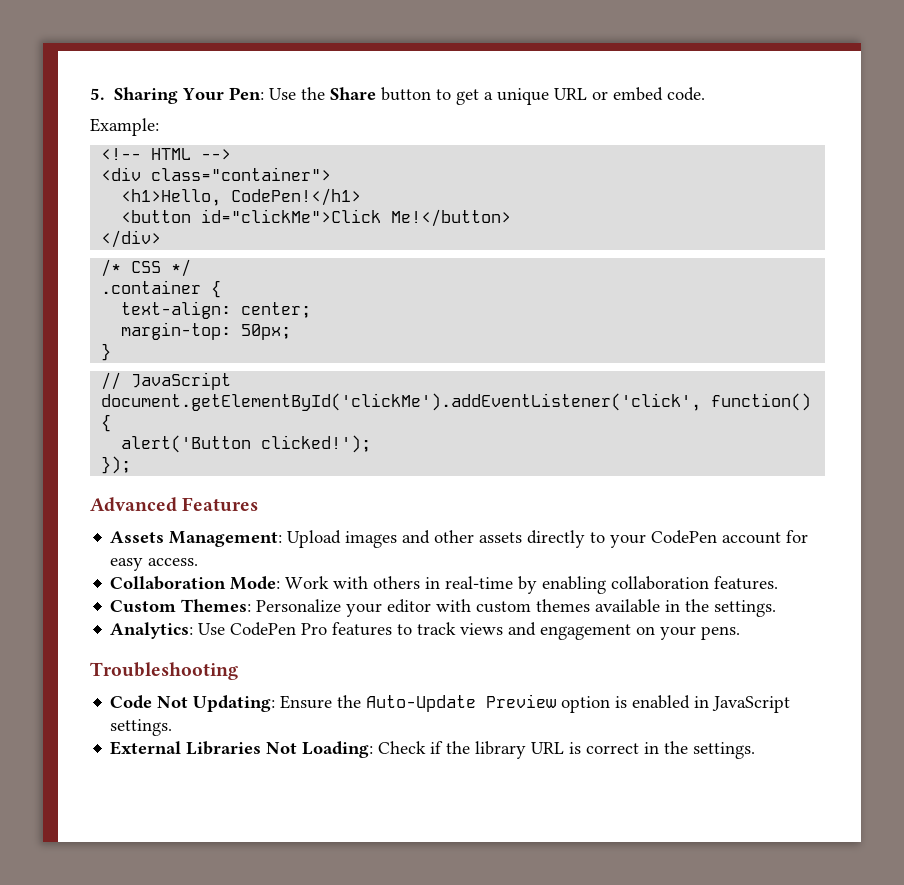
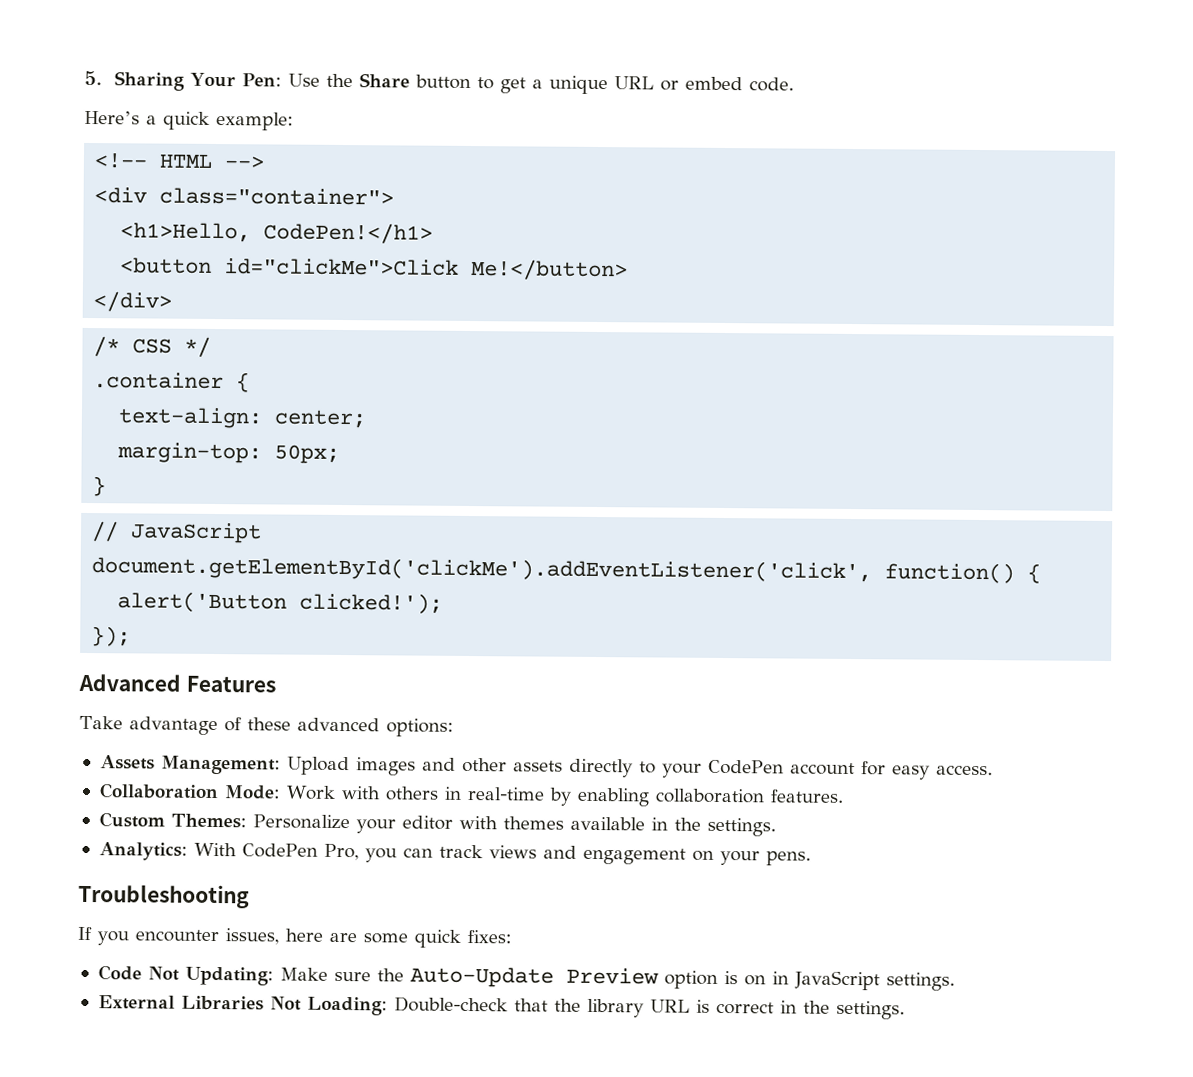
- Example:
+ Here’s a quick example:
+ Take advantage of these advanced options:
- Custom Themes: Personalize your editor with custom themes available in the settings.
+ Custom Themes: Personalize your editor with themes available in the settings.
- Analytics: Use CodePen Pro features to track views and engagement on your pens.
+ Analytics: With CodePen Pro, you can track views and engagement on your pens.
+ If you encounter issues, here are some quick fixes:
- Code Not Updating: Ensure the Auto-Update Preview option is enabled in JavaScript settings.
+ Code Not Updating: Make sure the Auto-Update Preview option is on in JavaScript settings.
- External Libraries Not Loading: Check if the library URL is correct in the settings.
+ External Libraries Not Loading: Double-check that the library URL is correct in the settings.

